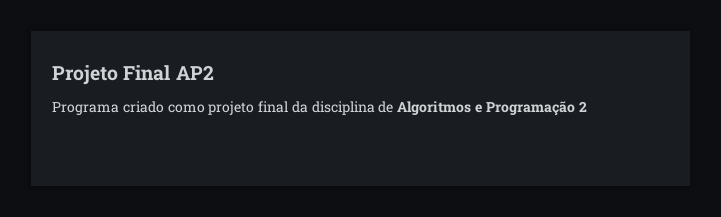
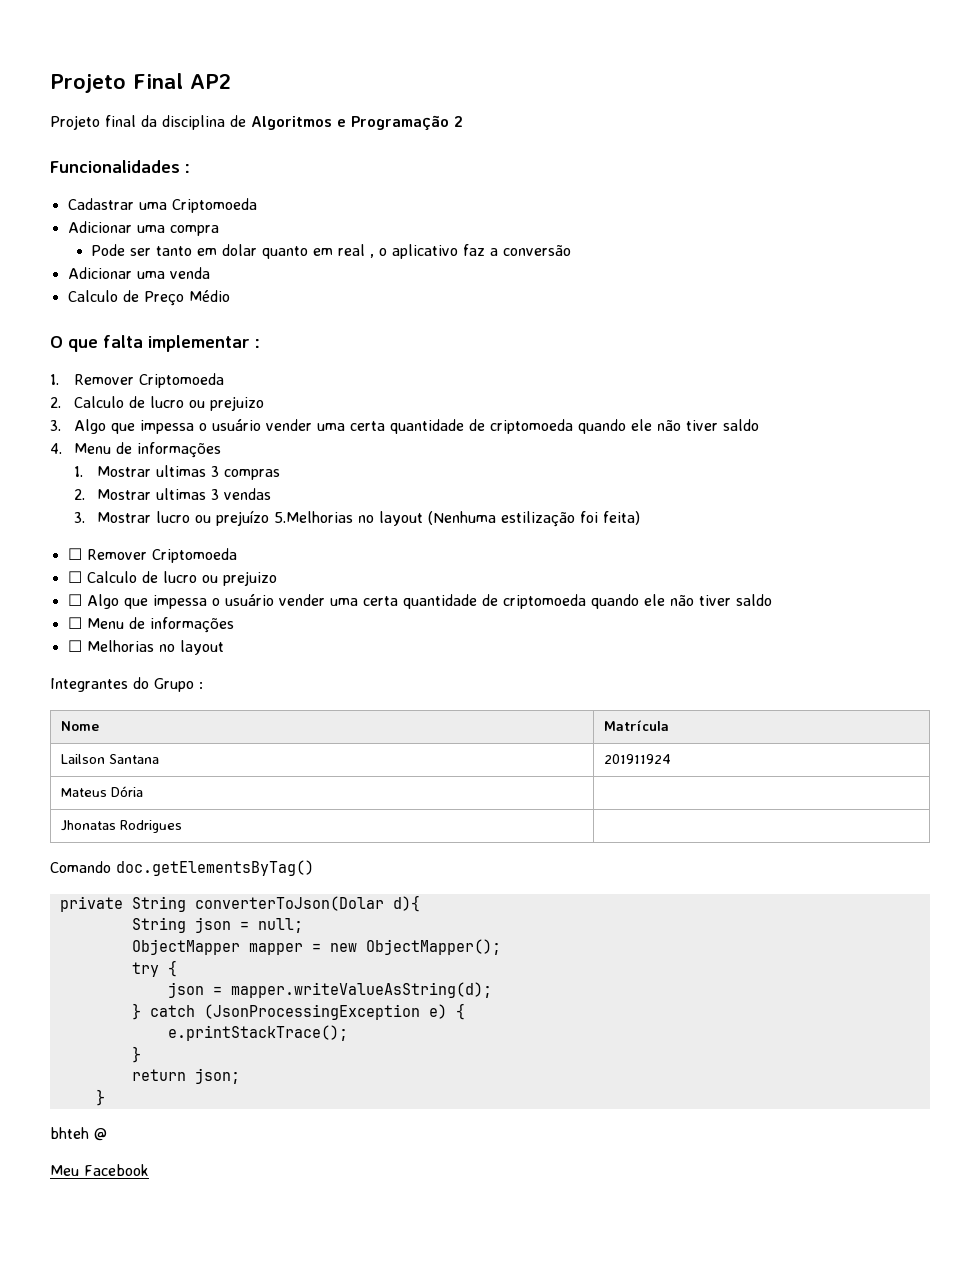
- Programa criado como projeto final da disciplina de Algoritmos e Programação 2
+ Projeto final da disciplina de Algoritmos e Programação 2
+ Funcionalidades :
+ Cadastrar uma Criptomoeda
+ Adicionar uma compra
+ Pode ser tanto em dolar quanto em real , o aplicativo faz a conversão
+ Adicionar uma venda
+ Calculo de Preço Médio
+ O que falta implementar :
+ 1. Remover Criptomoeda
+ 2. Calculo de lucro ou prejuizo
+ 3. Algo que impessa o usuário vender uma certa quantidade de criptomoeda quando ele não tiver saldo
+ 4. Menu de informações
+ 1. Mostrar ultimas 3 compras
+ 2. Mostrar ultimas 3 vendas
+ 3. Mostrar lucro ou prejuízo 5.Melhorias no layout (Nenhuma estilização foi feita)
+ ☐ Remover Criptomoeda
+ ☐ Calculo de lucro ou prejuizo
+ ☐ Algo que impessa o usuário vender uma certa quantidade de criptomoeda quando ele não tiver saldo
+ ☐ Menu de informações
+ ☐ Melhorias no layout
+ Integrantes do Grupo :
+ Nome | Matrícula
+ Lailson Santana | 201911924
+ Mateus Dória |
+ Jhonatas Rodrigues |
+ Comando doc.getElementsByTag()
+ private String converterToJson(Dolar d){
+ String json = null;
+ ObjectMapper mapper = new ObjectMapper();
+ try {
+ json = mapper.writeValueAsString(d);
+ } catch (JsonProcessingException e) {
+ e.printStackTrace();
+ }
+ return json;
+ }
+ bhteh @
+ Meu Facebook

